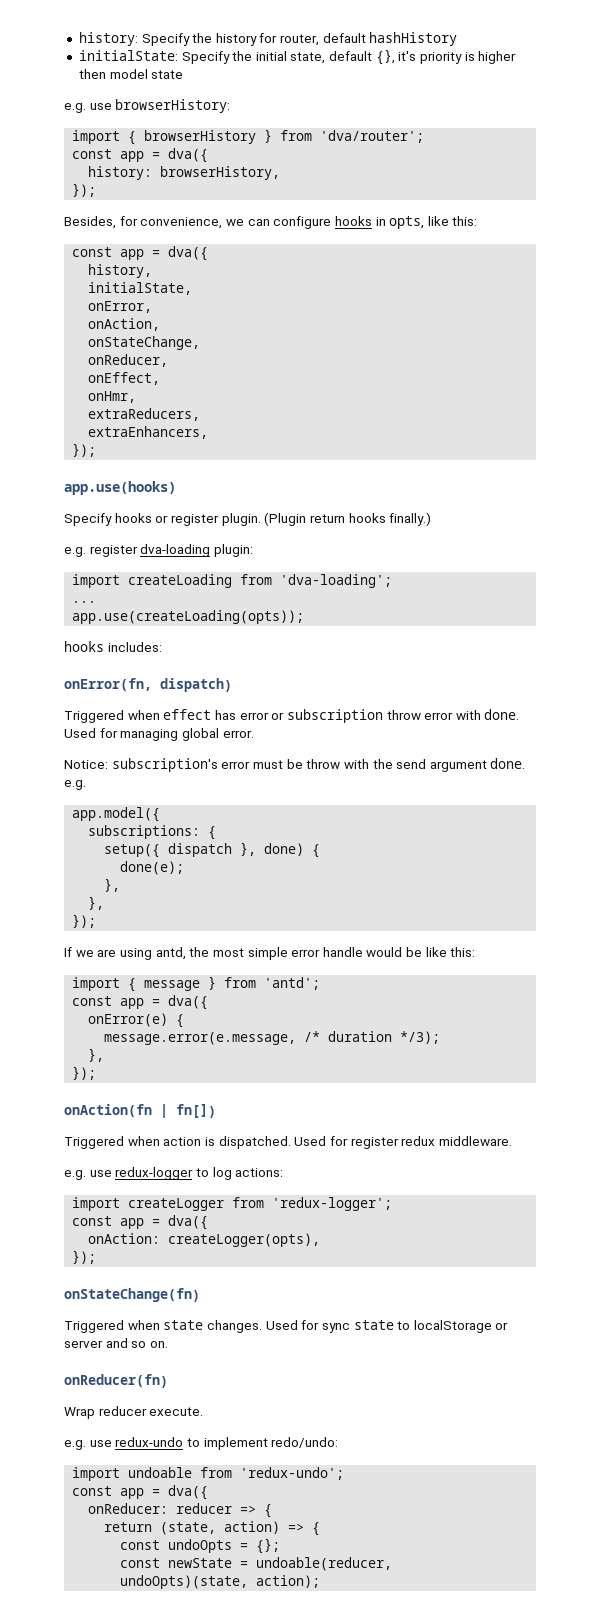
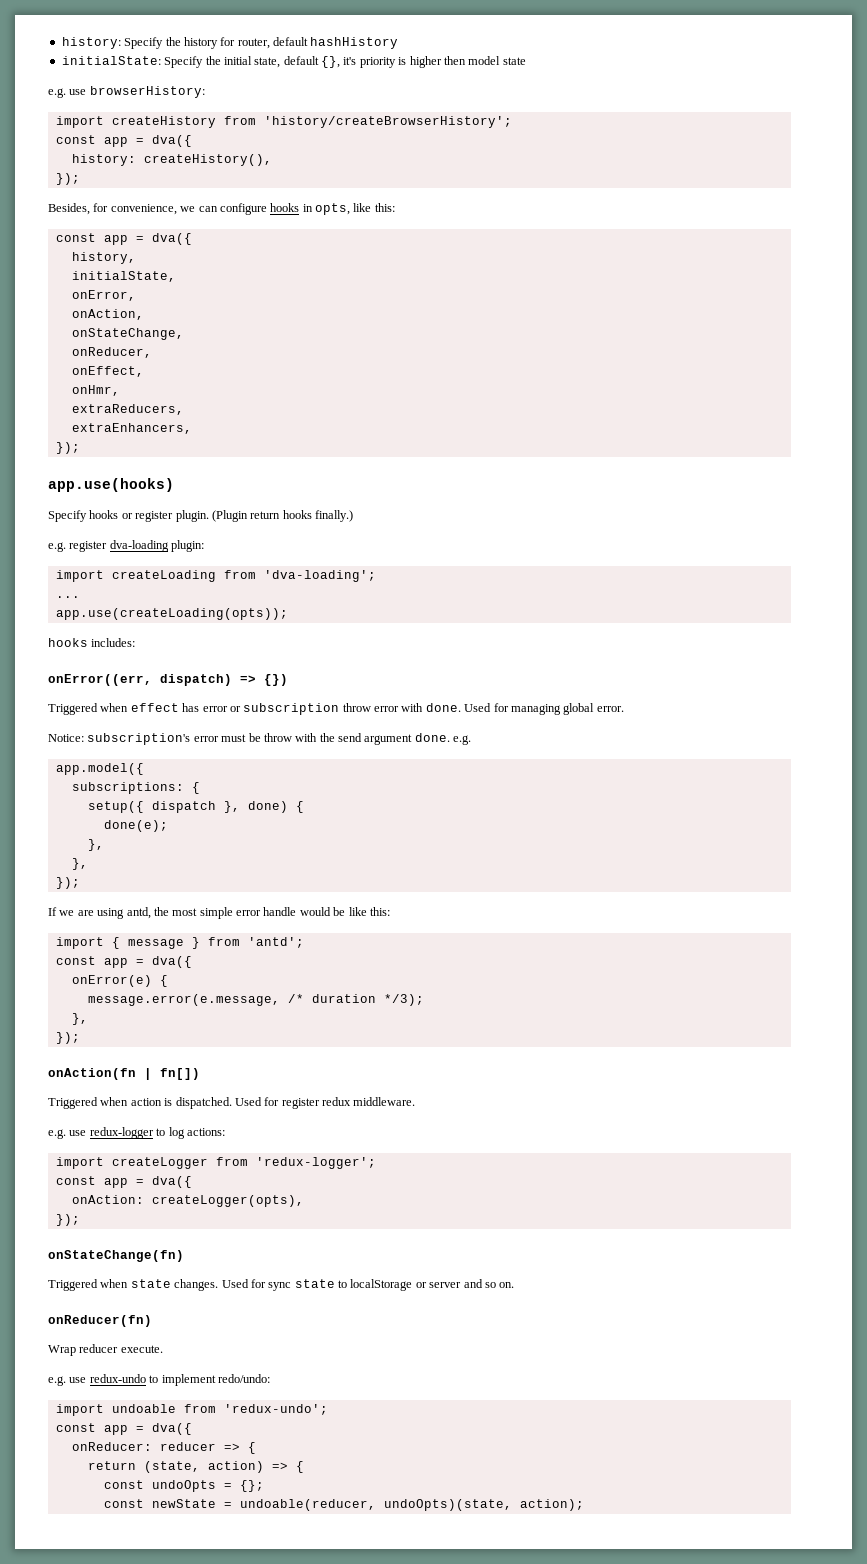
- import { browserHistory } from 'dva/router';
+ import createHistory from 'history/createBrowserHistory';
- history: browserHistory,
+ history: createHistory(),
- onError(fn, dispatch)
+ onError((err, dispatch) => {})

